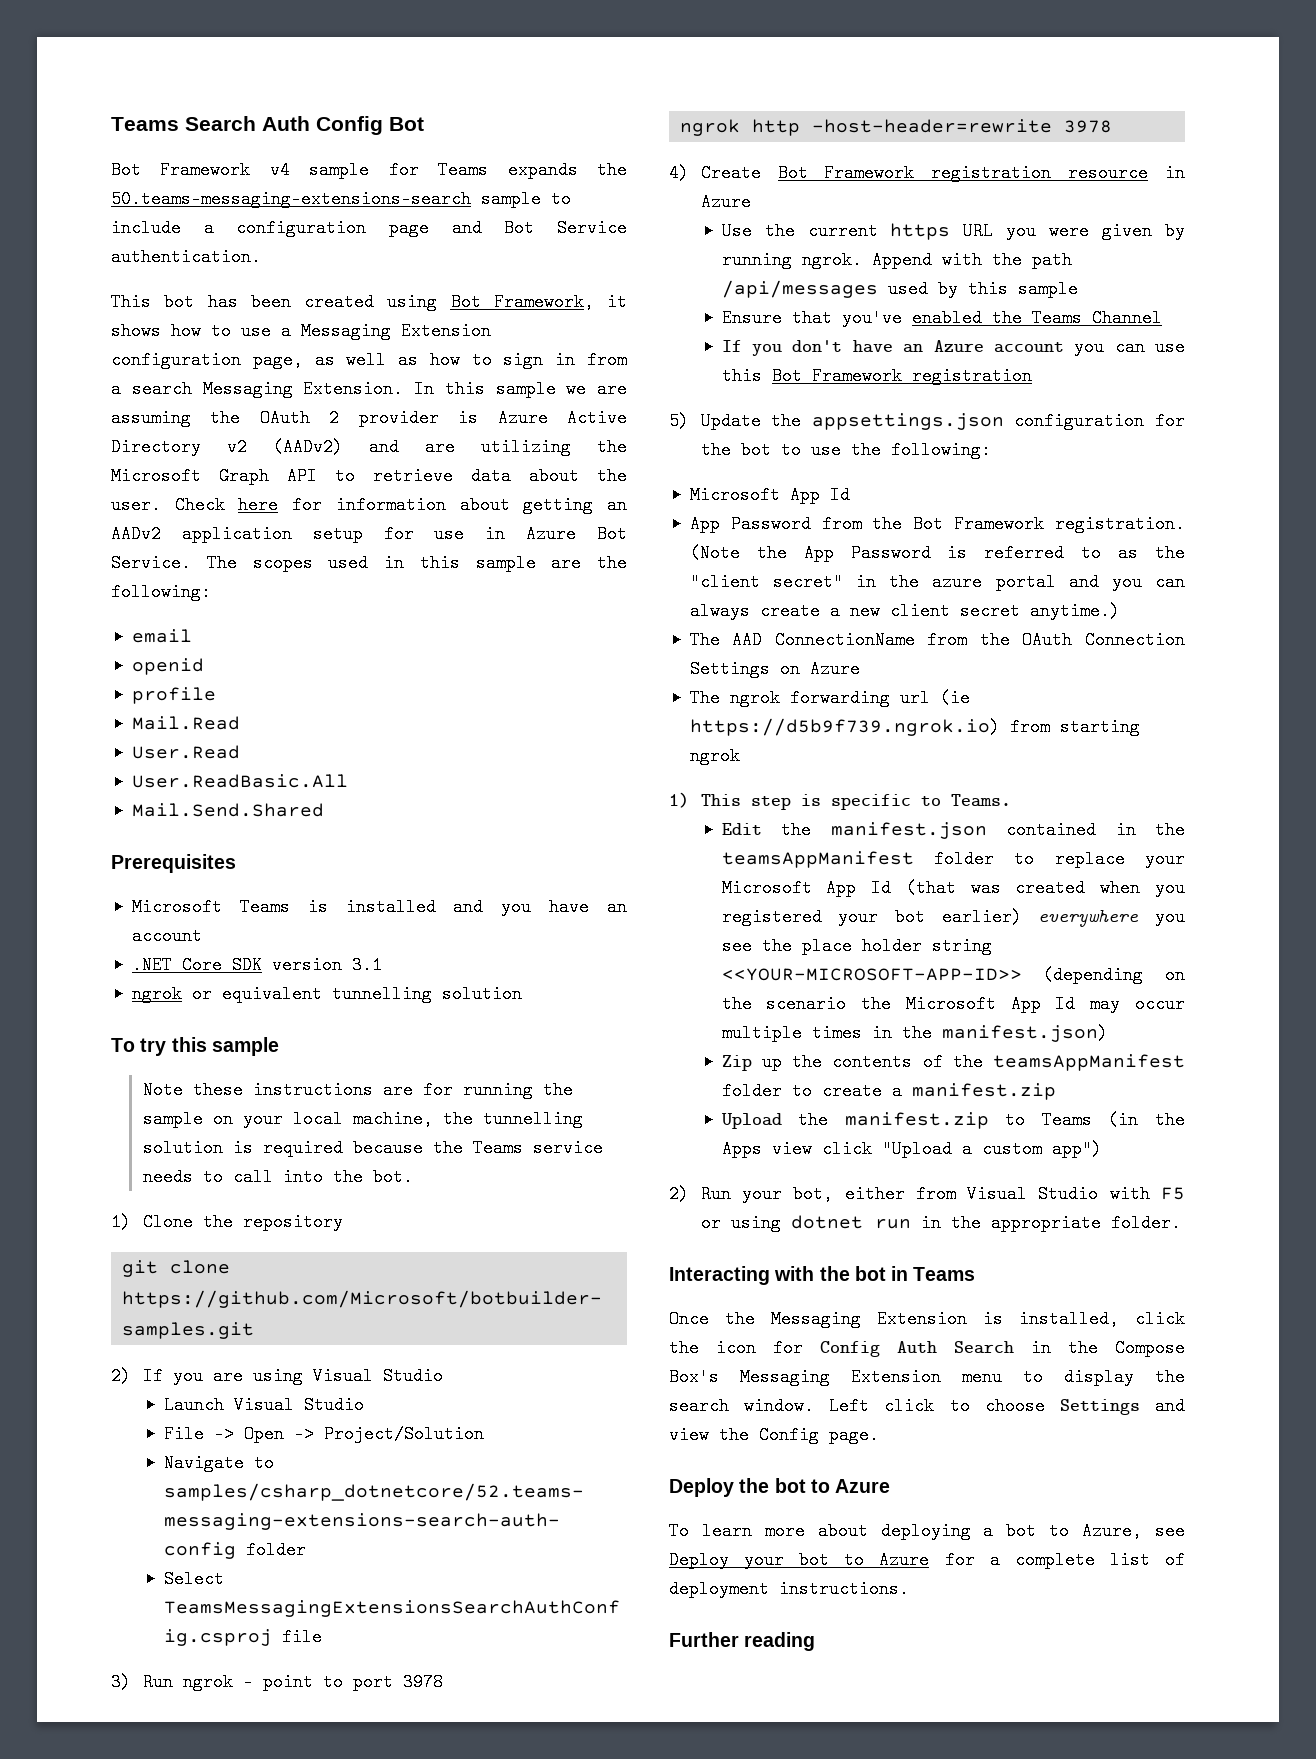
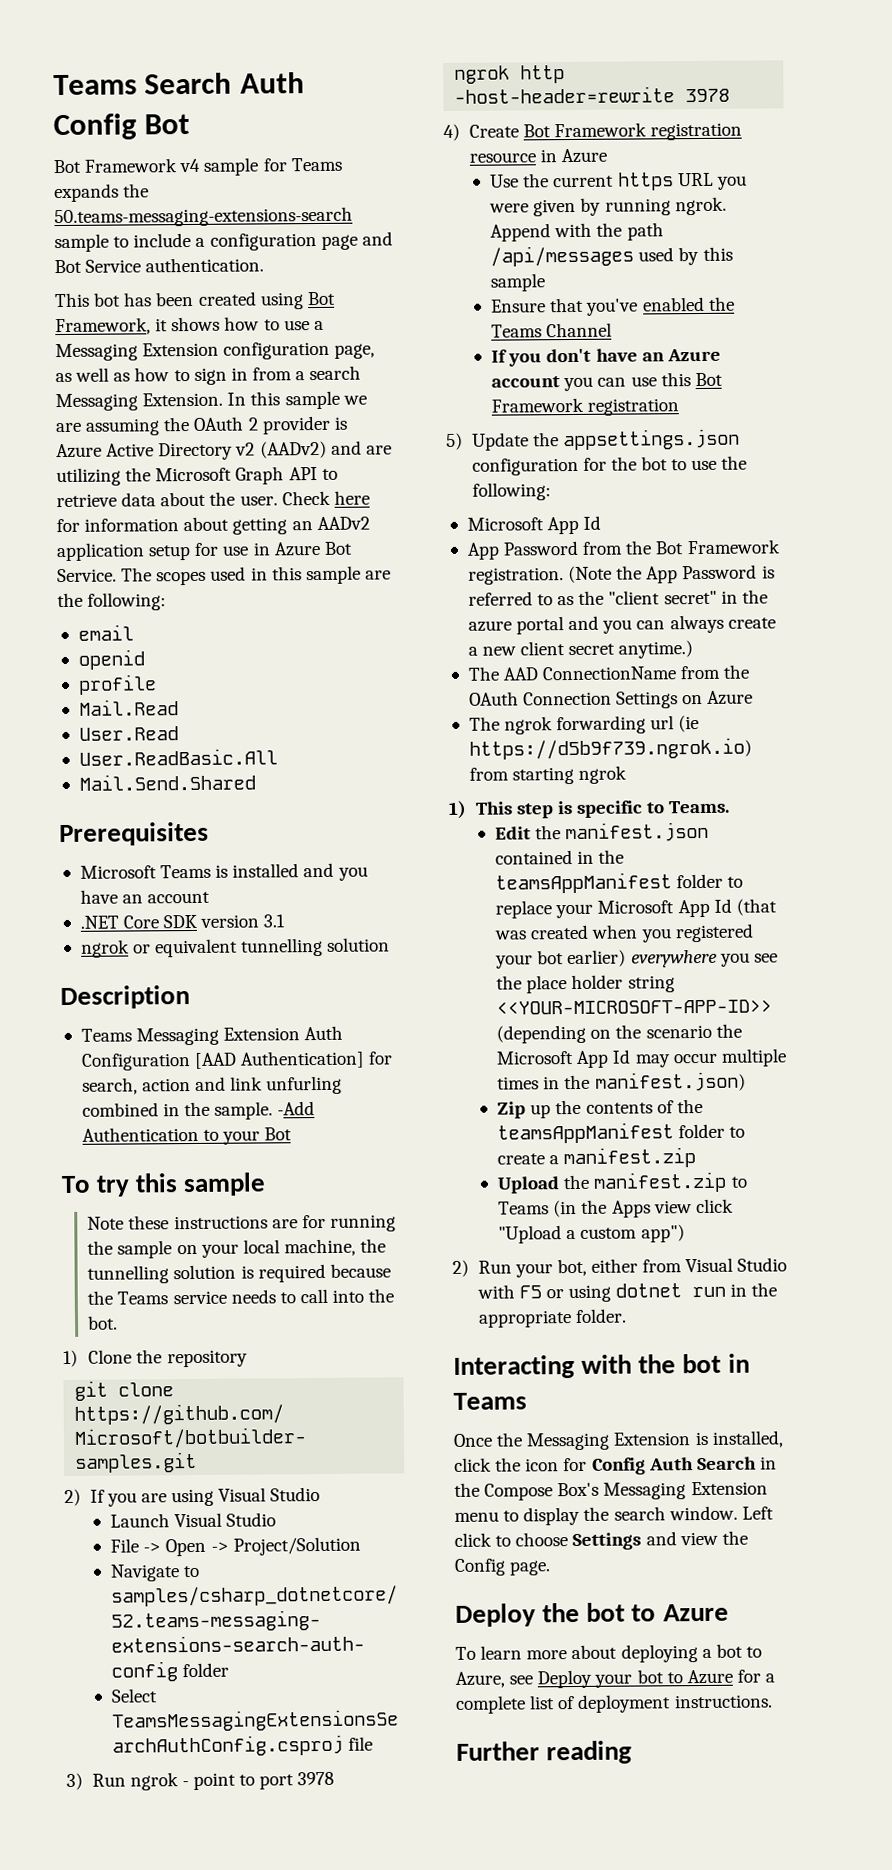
+ Description
+ Teams Messaging Extension Auth Configuration [AAD Authentication] for search, action and link unfurling combined in the sample. -Add Authentication to your Bot

